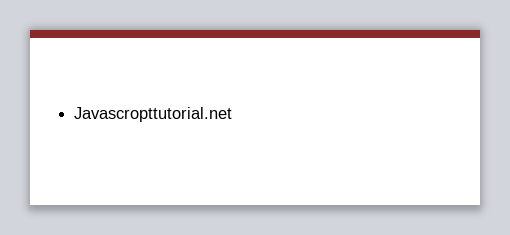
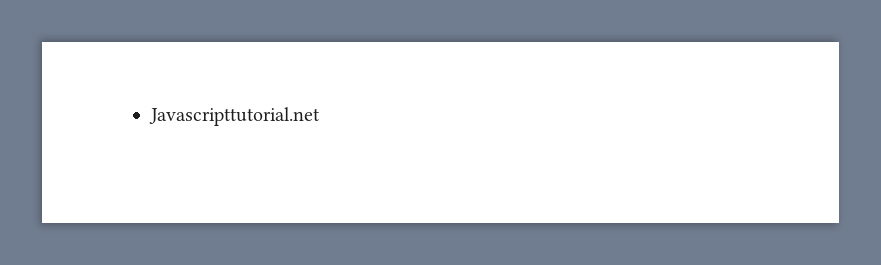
- Javascropttutorial.net
+ Javascripttutorial.net

